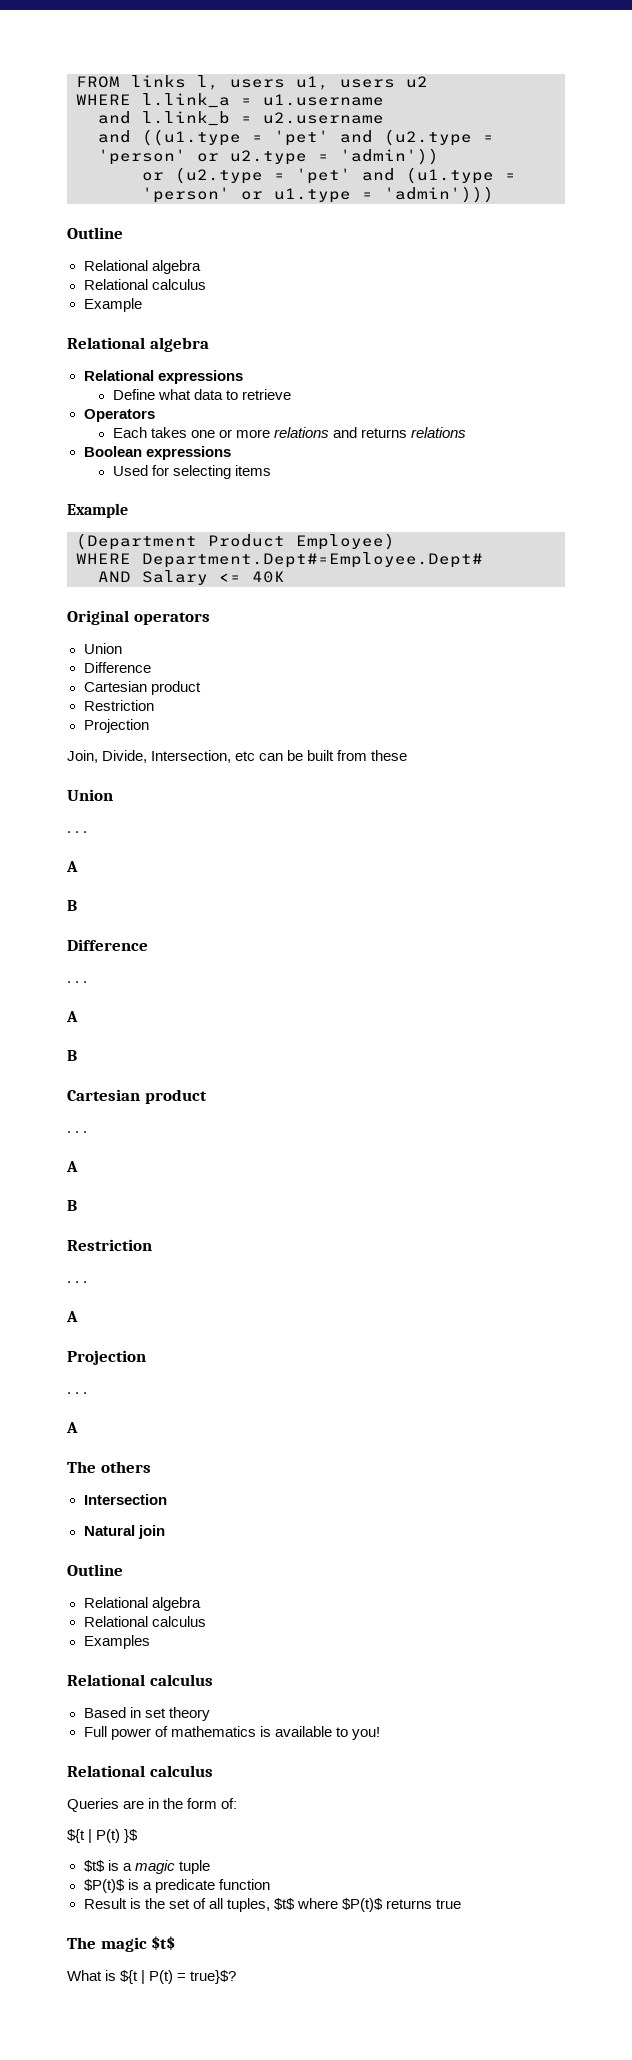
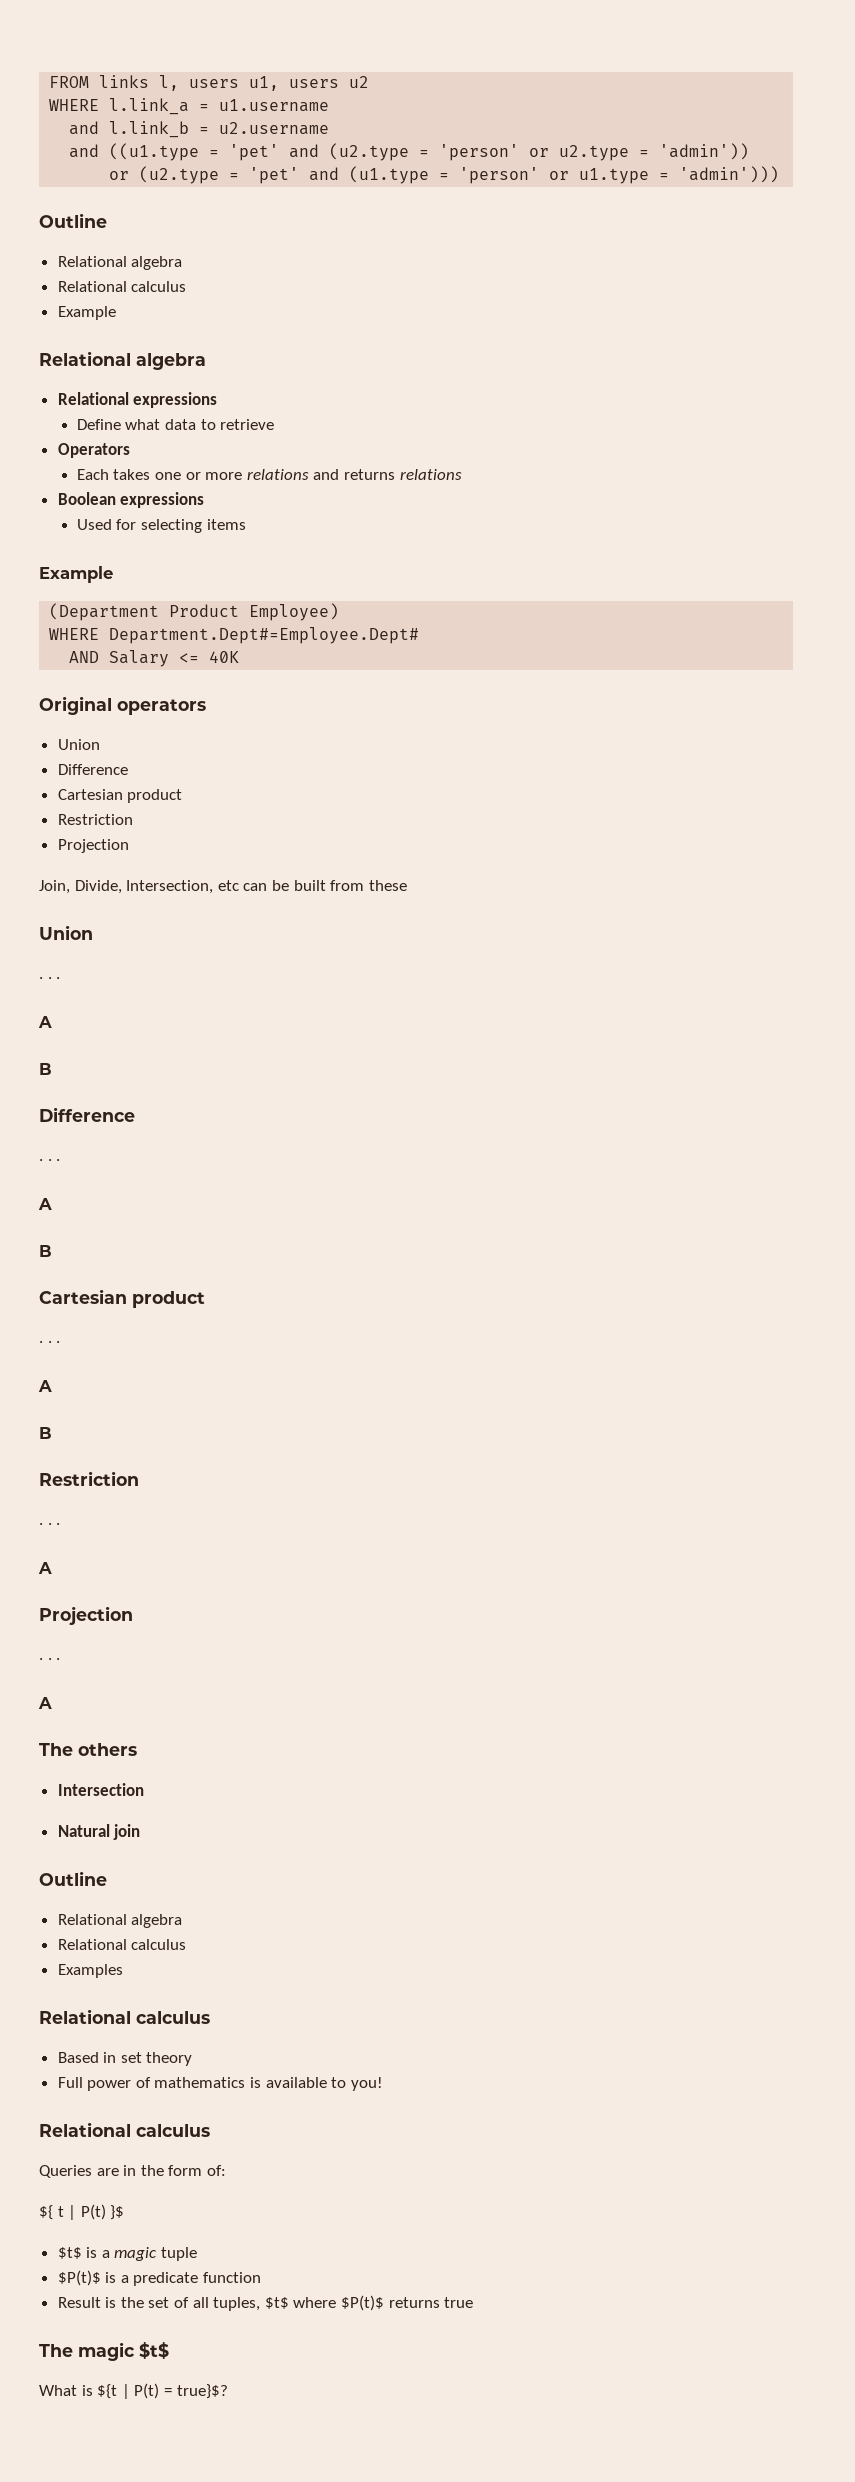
- ${t | P(t) }$
+ ${ t | P(t) }$

